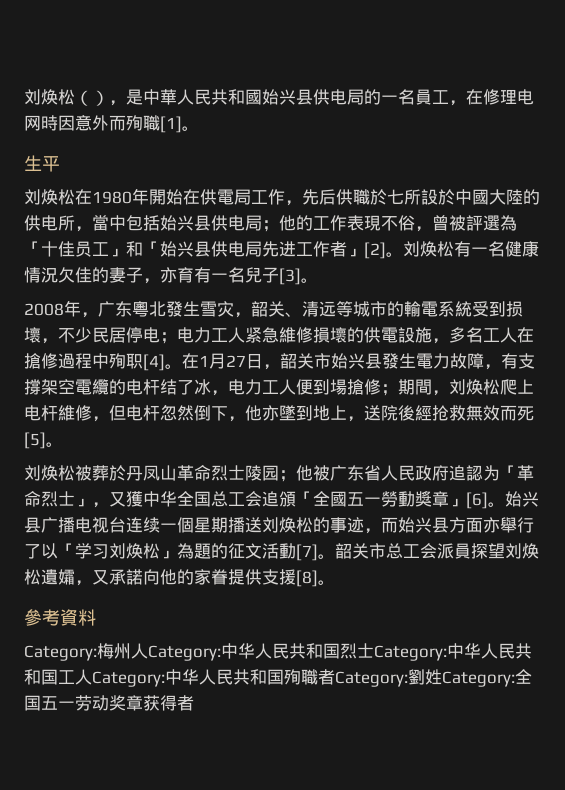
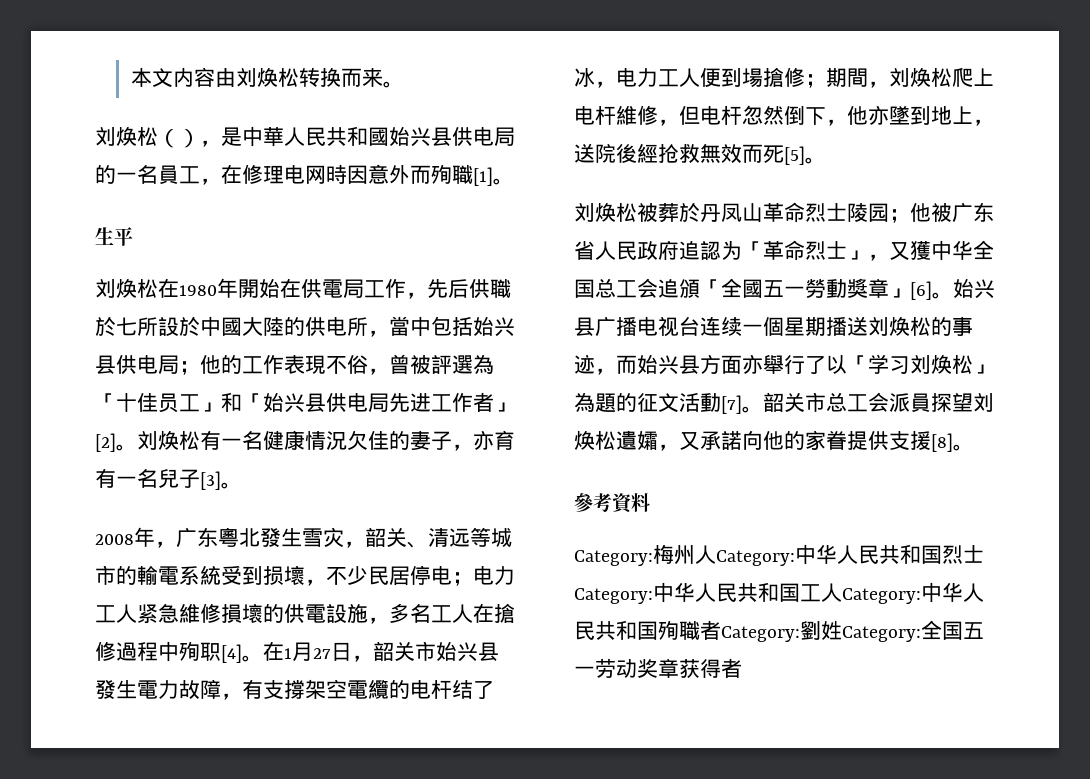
+ 本文内容由刘焕松转换而来。

